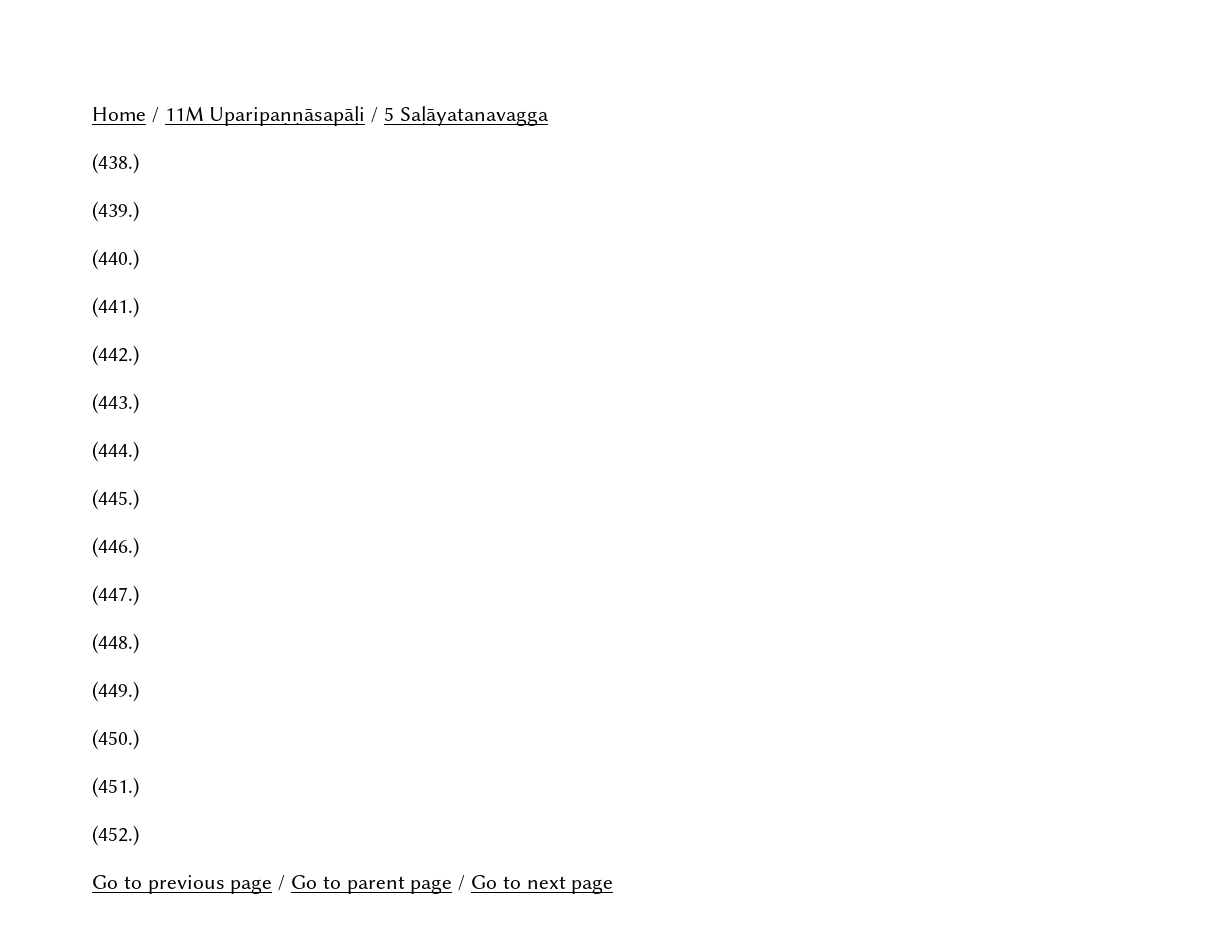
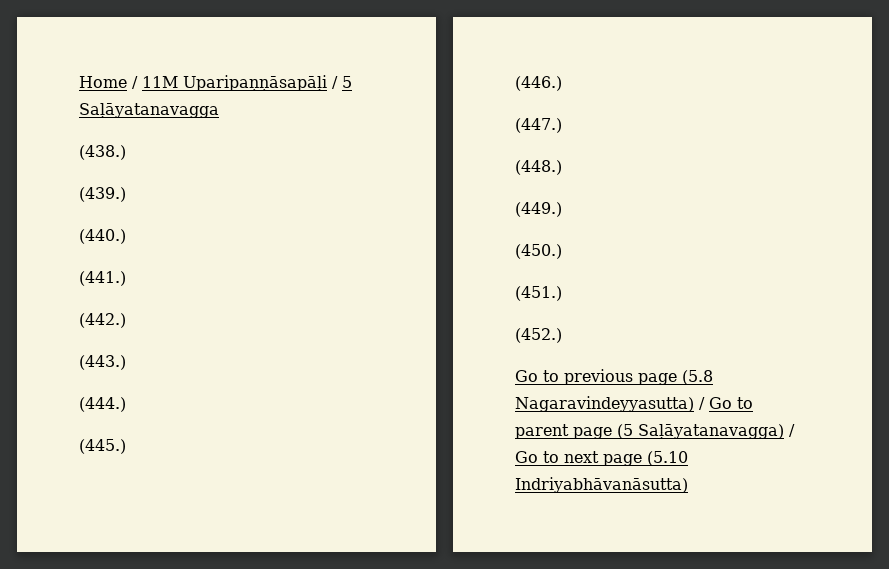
- Go to previous page / Go to parent page / Go to next page
+ Go to previous page (5.8 Nagaravindeyyasutta) / Go to parent page (5 Saḷāyatanavagga) / Go to next page (5.10 Indriyabhāvanāsutta)

